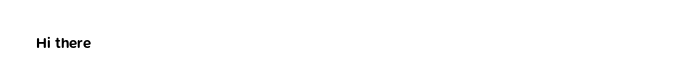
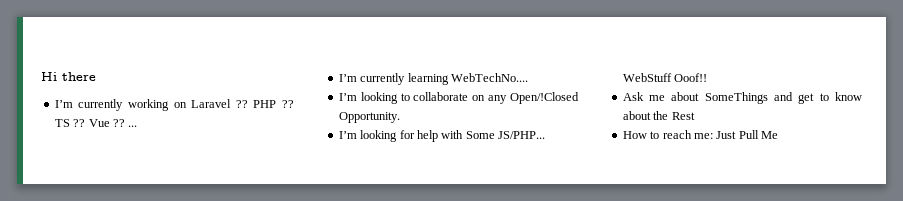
+ I’m currently working on Laravel ?? PHP ?? TS ?? Vue ?? ...
+ I’m currently learning WebTechNo....
+ I’m looking to collaborate on any Open/!Closed Opportunity.
+ I’m looking for help with Some JS/PHP... WebStuff Ooof!!
+ Ask me about SomeThings and get to know about the Rest
+ How to reach me: Just Pull Me

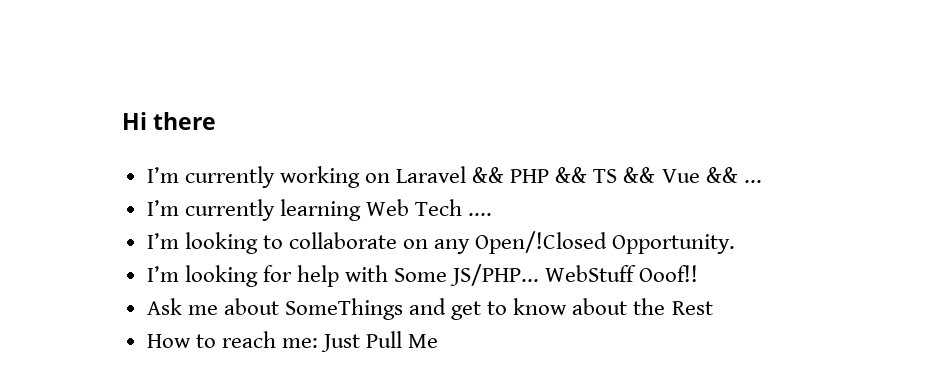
- I’m currently working on Laravel ?? PHP ?? TS ?? Vue ?? ...
+ I’m currently working on Laravel && PHP && TS && Vue && ...
- I’m currently learning WebTechNo....
+ I’m currently learning Web Tech ....

